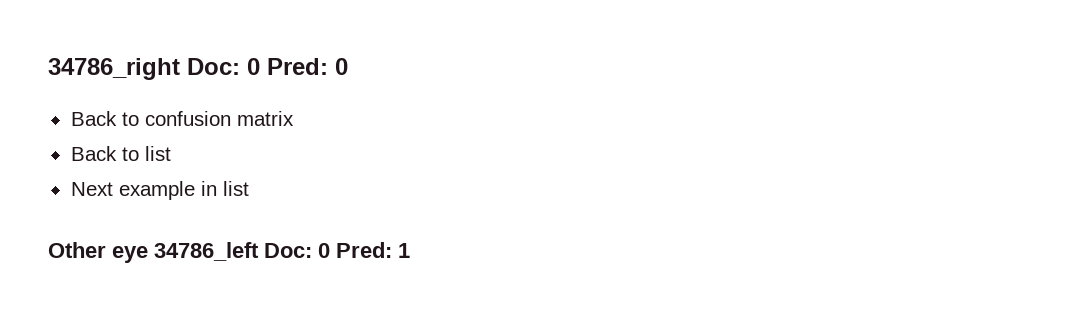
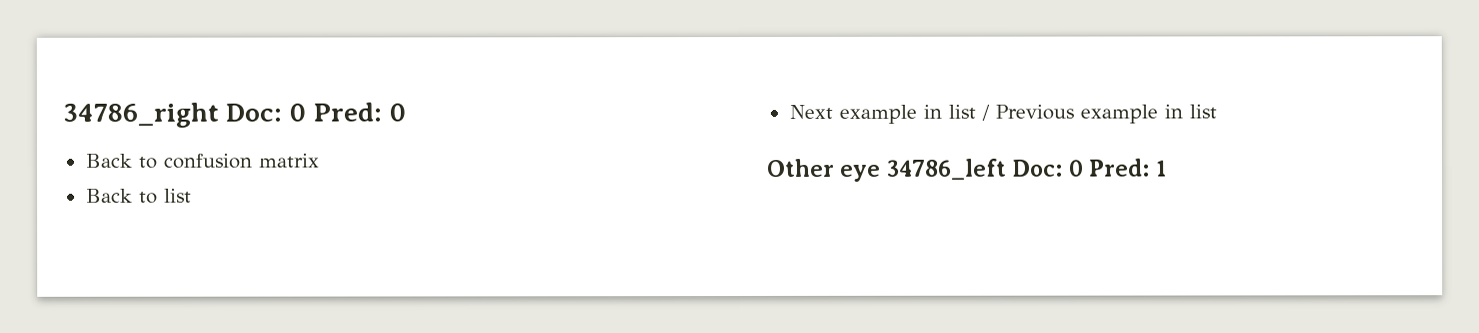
- Next example in list
+ Next example in list / Previous example in list

